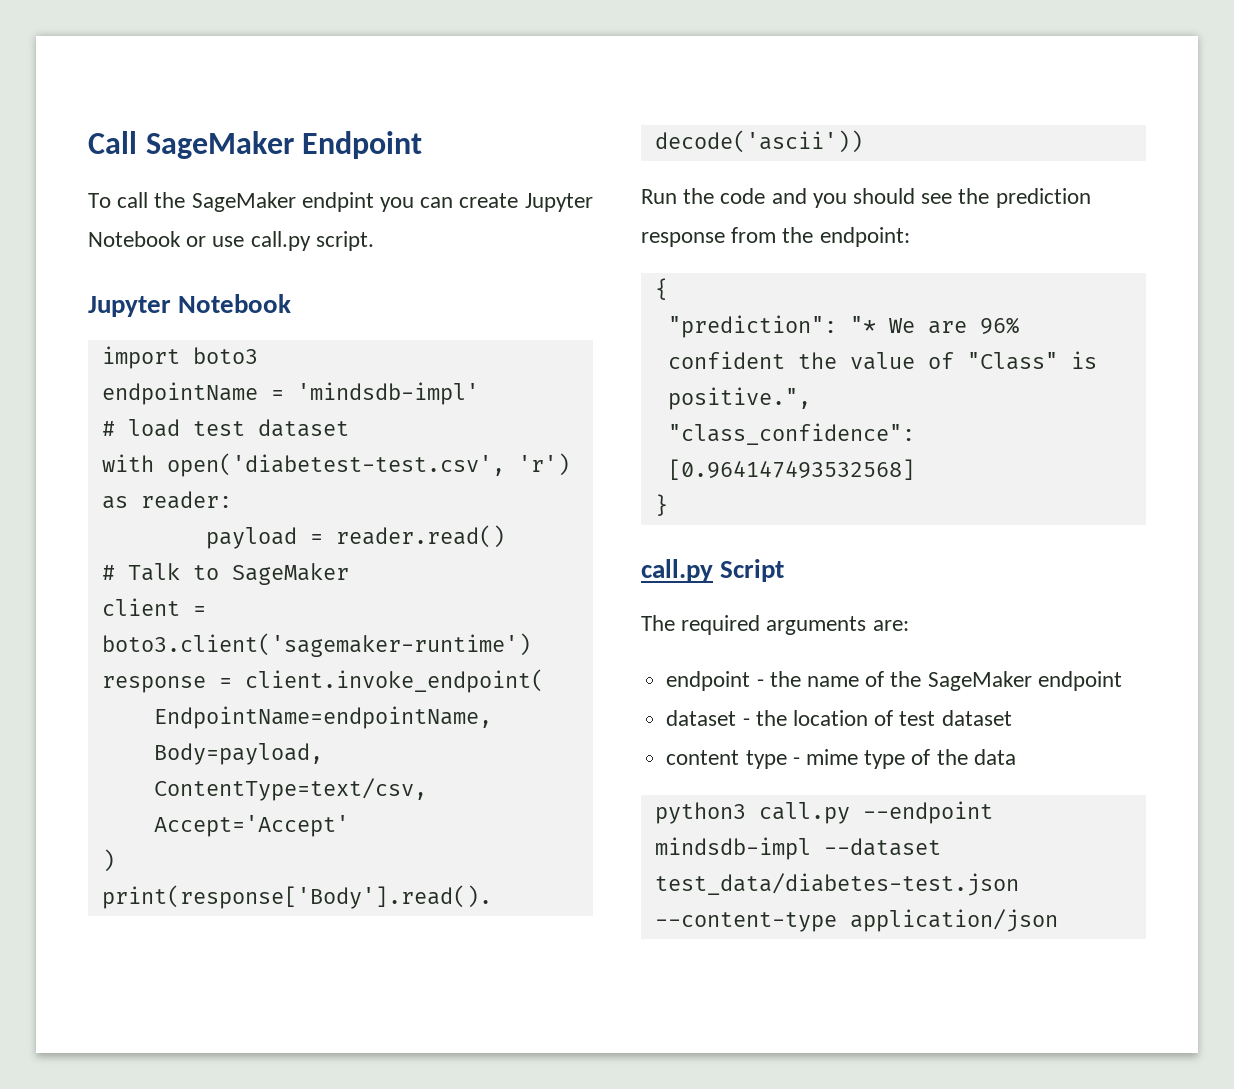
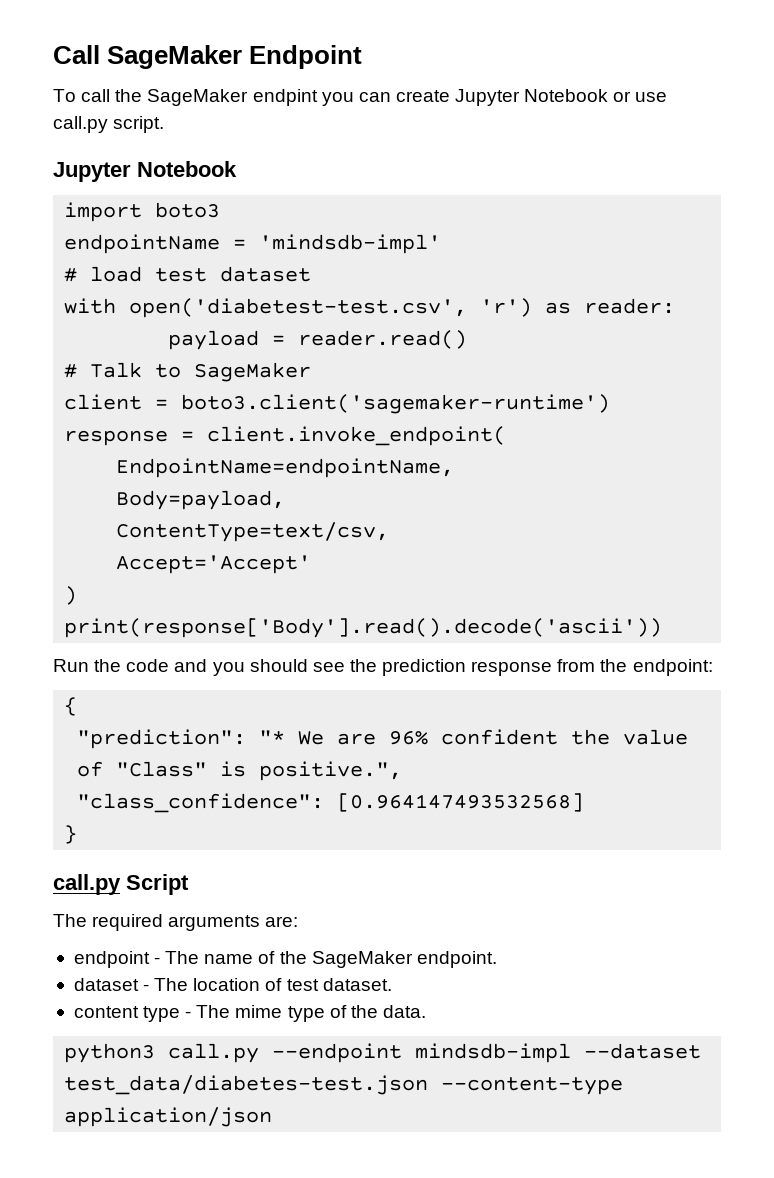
- endpoint - the name of the SageMaker endpoint
+ endpoint - The name of the SageMaker endpoint.
- dataset - the location of test dataset
+ dataset - The location of test dataset.
- content type - mime type of the data
+ content type - The mime type of the data.

